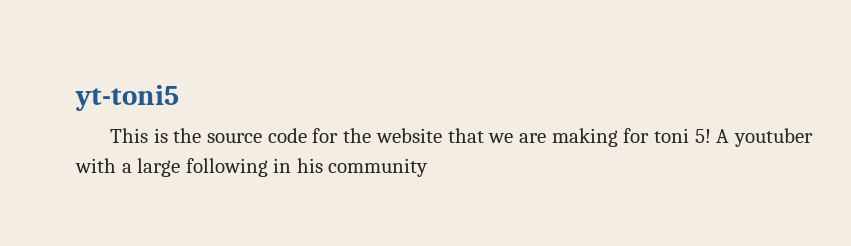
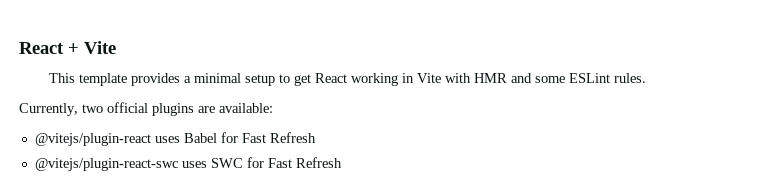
- yt-toni5
- This is the source code for the website that we are making for toni 5! A youtuber with a large following in his community
+ React + Vite
+ This template provides a minimal setup to get React working in Vite with HMR and some ESLint rules.
+ Currently, two official plugins are available:
+ @vitejs/plugin-react uses Babel for Fast Refresh
+ @vitejs/plugin-react-swc uses SWC for Fast Refresh

